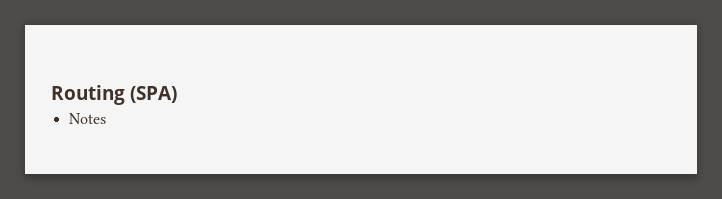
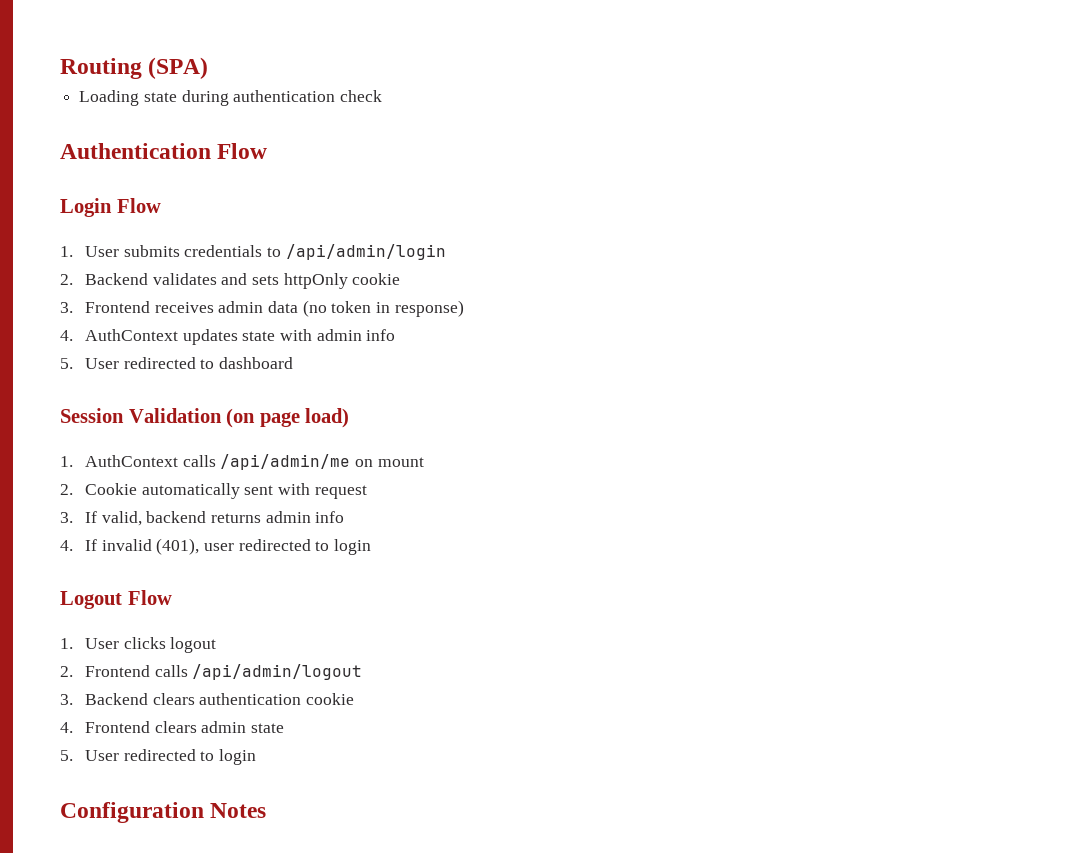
- Notes
+ Loading state during authentication check
+ Authentication Flow
+ Login Flow
+ 1. User submits credentials to /api/admin/login
+ 2. Backend validates and sets httpOnly cookie
+ 3. Frontend receives admin data (no token in response)
+ 4. AuthContext updates state with admin info
+ 5. User redirected to dashboard
+ Session Validation (on page load)
+ 1. AuthContext calls /api/admin/me on mount
+ 2. Cookie automatically sent with request
+ 3. If valid, backend returns admin info
+ 4. If invalid (401), user redirected to login
+ Logout Flow
+ 1. User clicks logout
+ 2. Frontend calls /api/admin/logout
+ 3. Backend clears authentication cookie
+ 4. Frontend clears admin state
+ 5. User redirected to login
+ Configuration Notes

